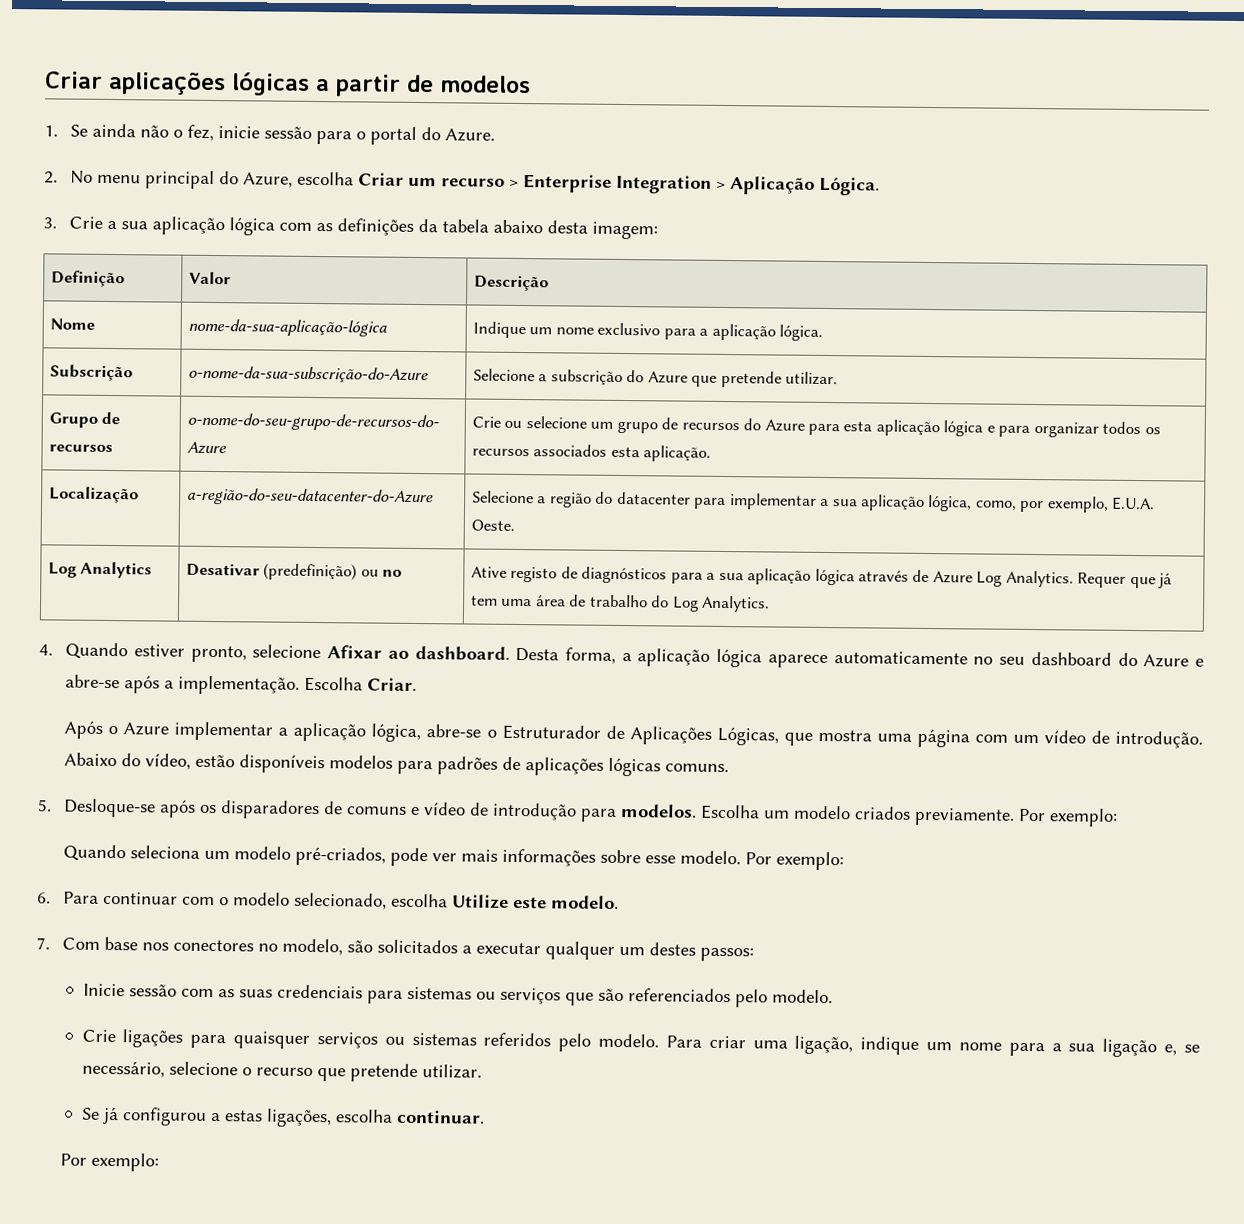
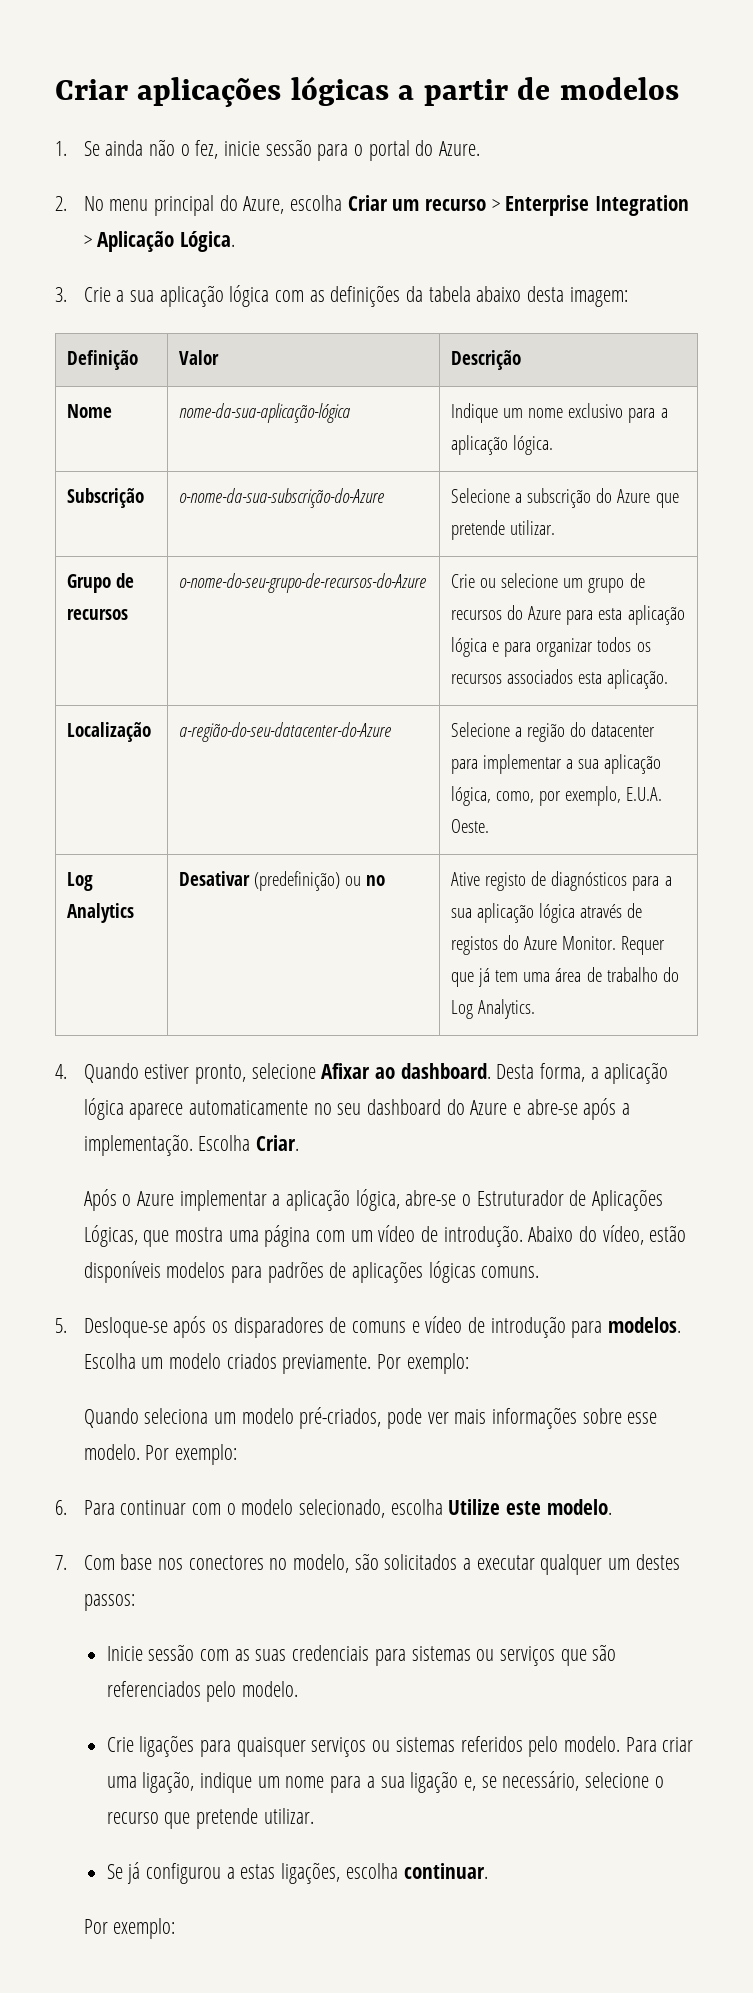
- Log Analytics | Desativar (predefinição) ou no | Ative registo de diagnósticos para a sua aplicação lógica através de Azure Log Analytics. Requer que já tem uma área de trabalho do Log Analytics.
+ Log Analytics | Desativar (predefinição) ou no | Ative registo de diagnósticos para a sua aplicação lógica através de registos do Azure Monitor. Requer que já tem uma área de trabalho do Log Analytics.

